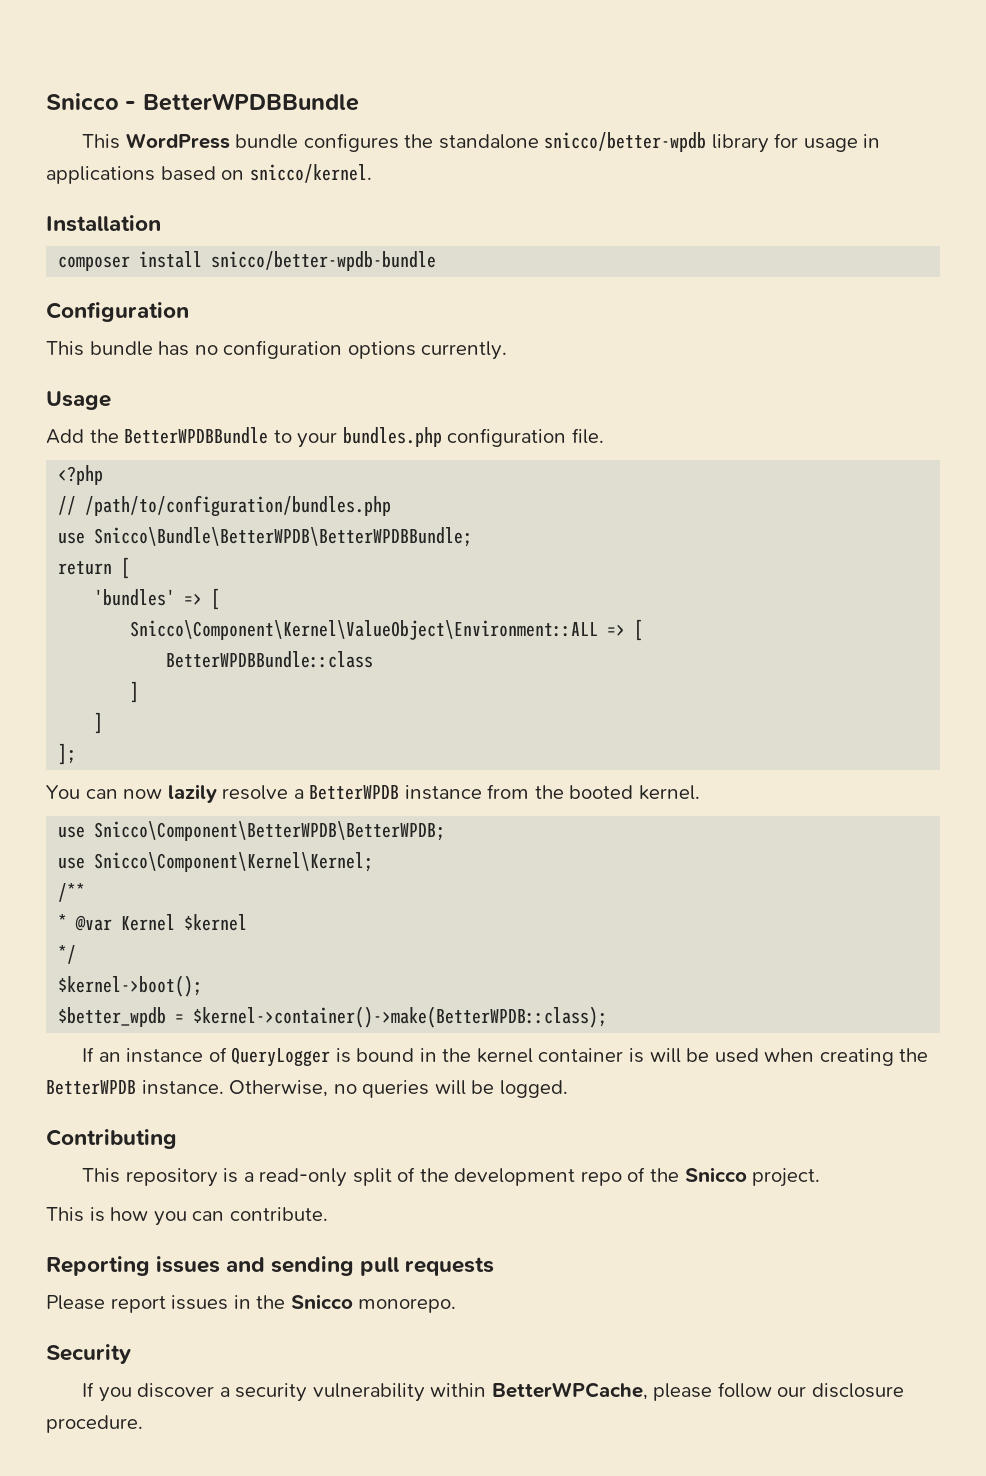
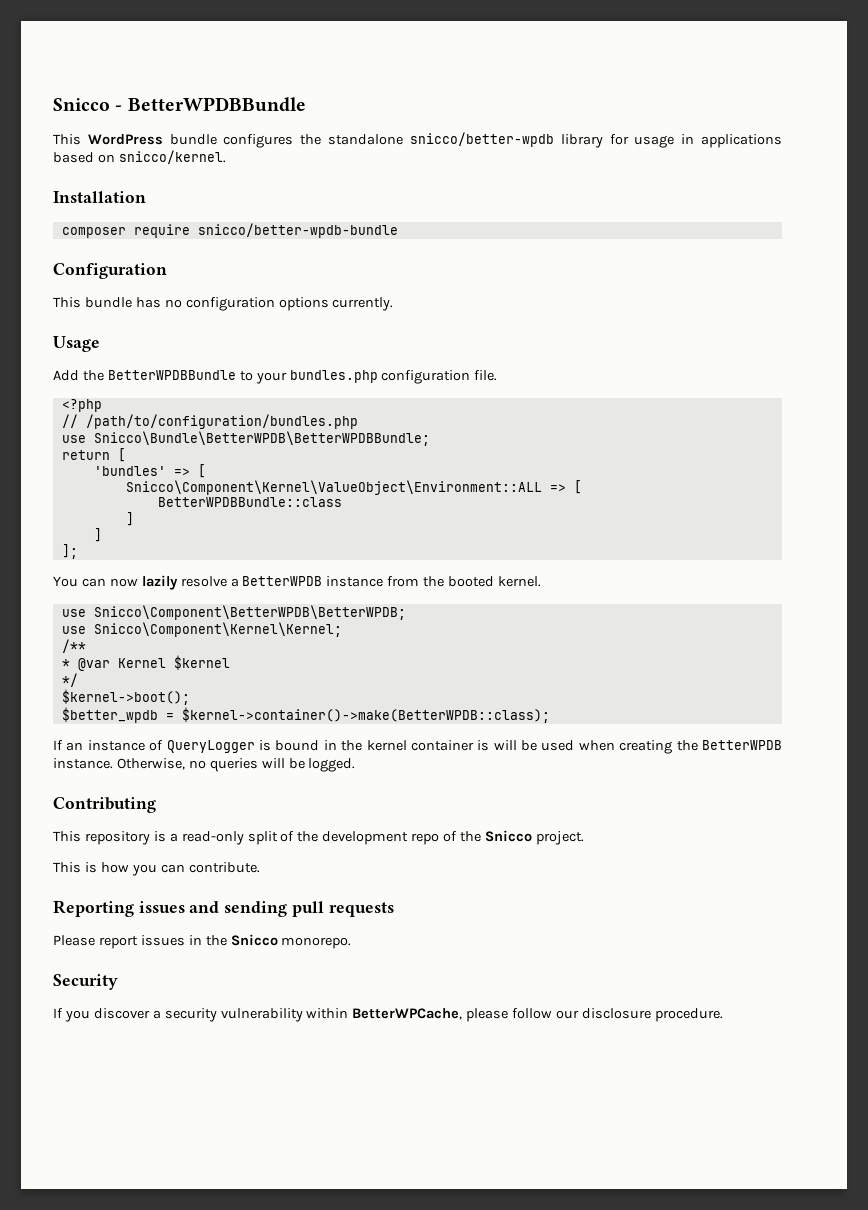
- composer install snicco/better-wpdb-bundle
+ composer require snicco/better-wpdb-bundle

